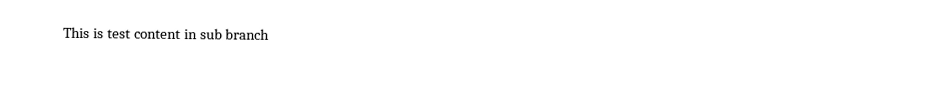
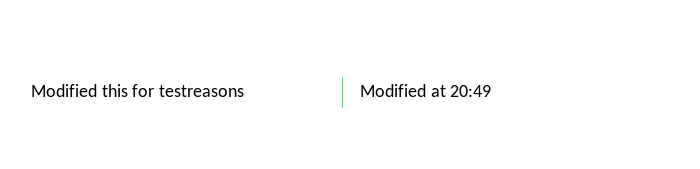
- This is test content in sub branch
+ Modified this for testreasons
+ Modified at 20:49

